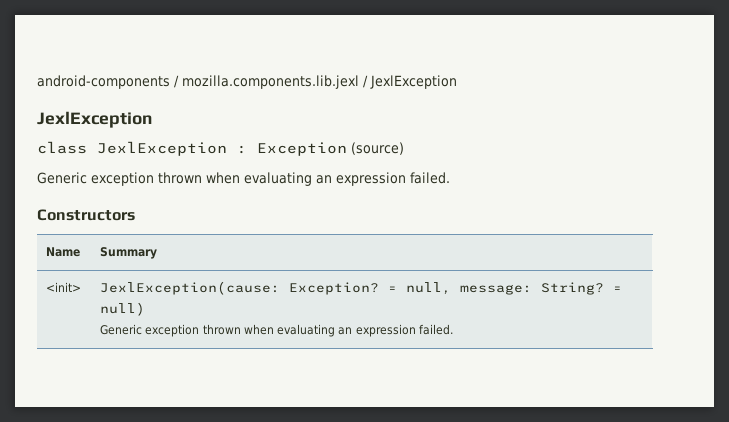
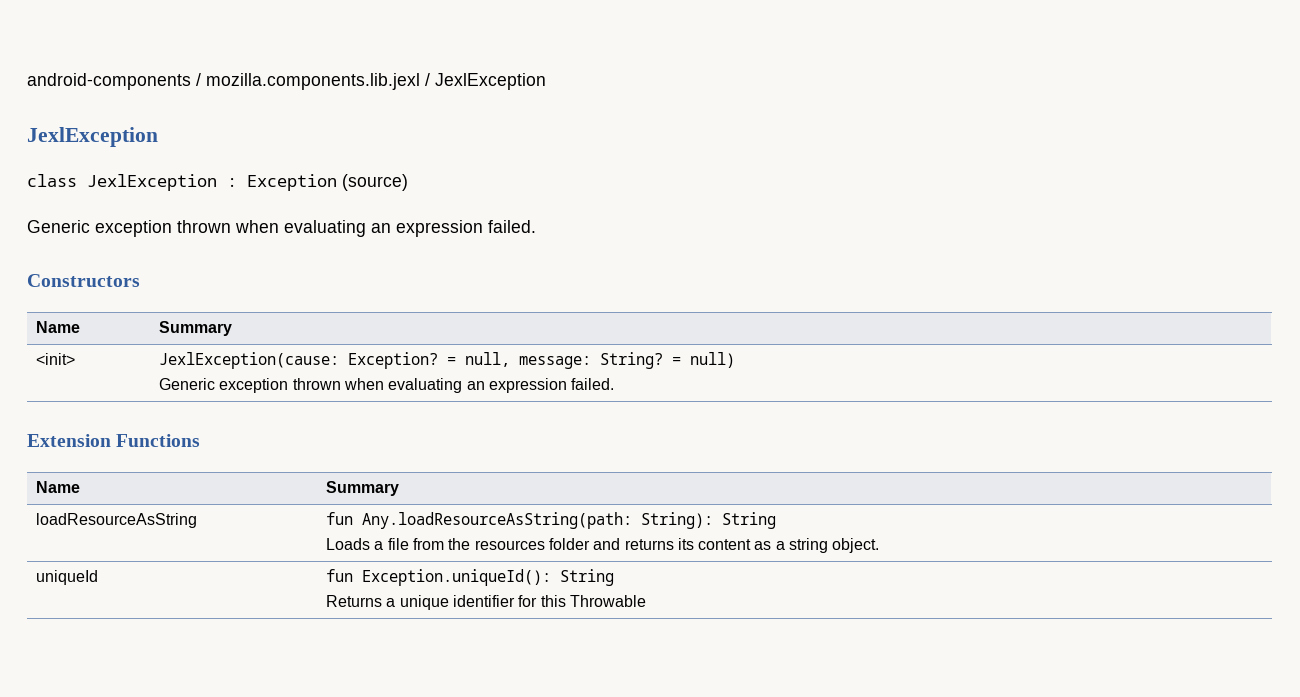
+ Extension Functions
+ Name | Summary
+ loadResourceAsString | fun Any.loadResourceAsString(path: String): String
+ Loads a file from the resources folder and returns its content as a string object.
+ uniqueId | fun Exception.uniqueId(): String
+ Returns a unique identifier for this Throwable

